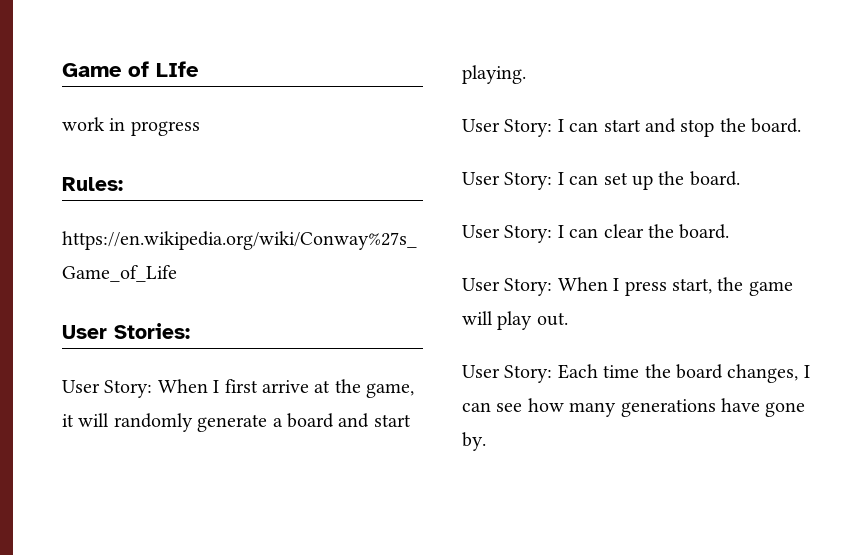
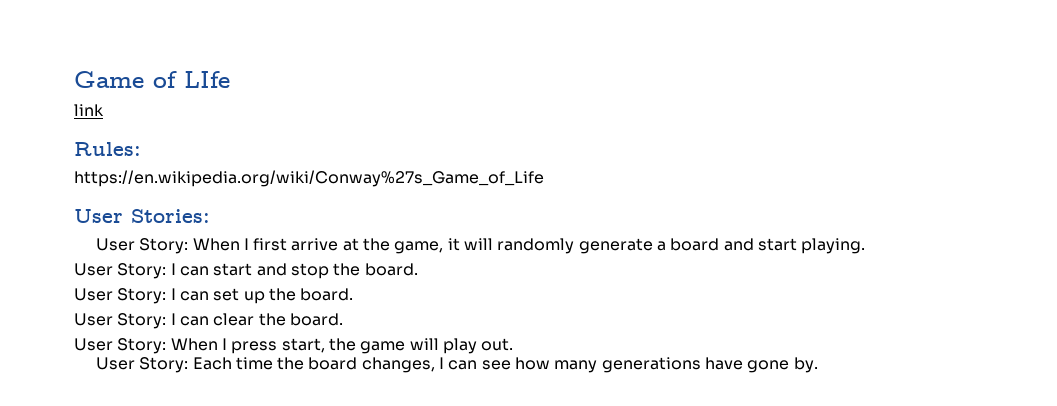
- work in progress
+ link

